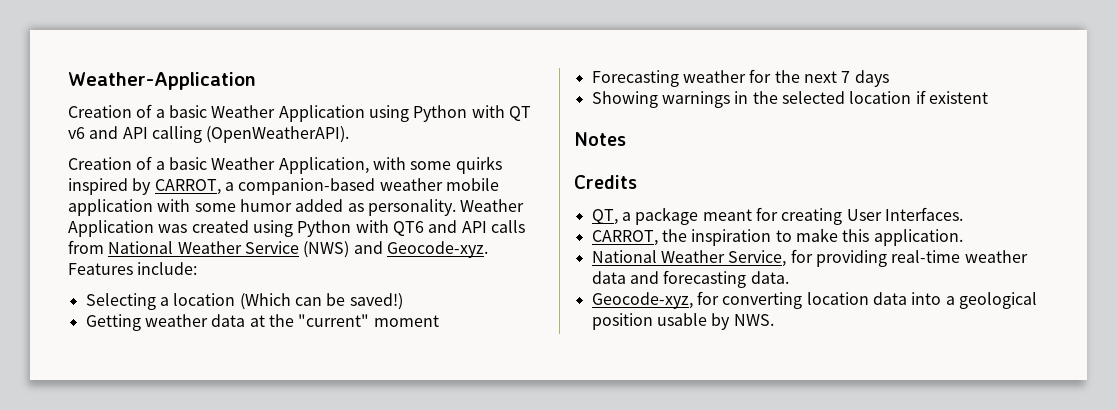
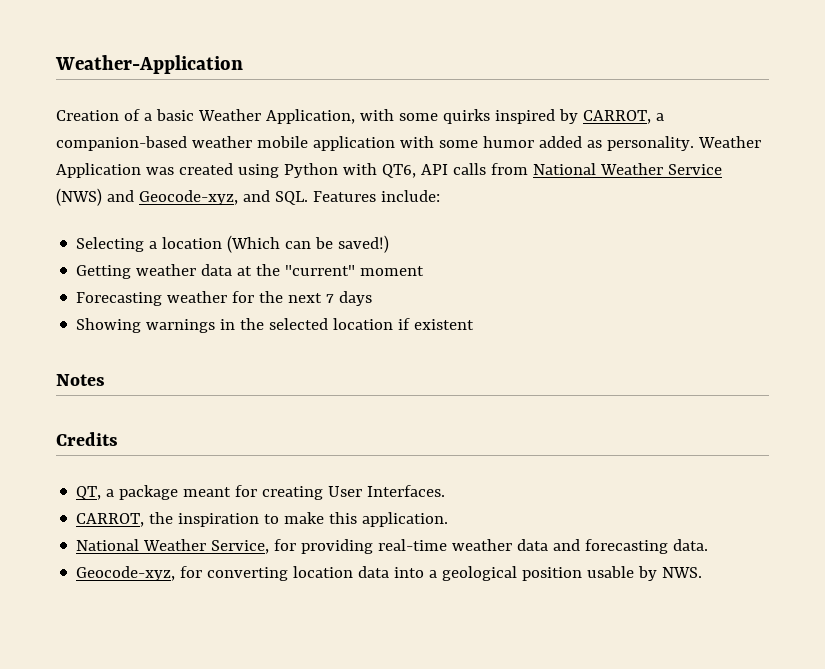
- Creation of a basic Weather Application using Python with QT v6 and API calling (OpenWeatherAPI).
- Weather Application was created using Python with QT6 and API calls from National Weather Service (NWS) and Geocode-xyz. Features include:
+ Weather Application was created using Python with QT6, API calls from National Weather Service (NWS) and Geocode-xyz, and SQL. Features include:

